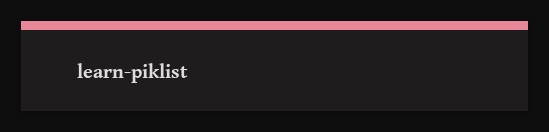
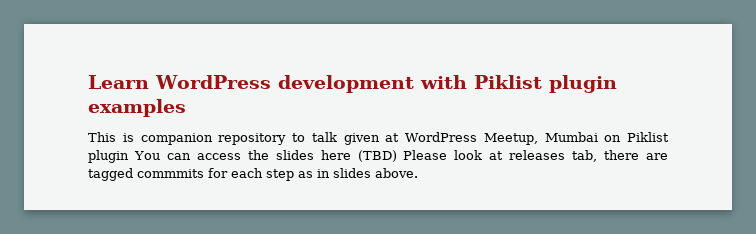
- learn-piklist
+ Learn WordPress development with Piklist plugin examples
+ This is companion repository to talk given at WordPress Meetup, Mumbai on Piklist plugin You can access the slides here (TBD) Please look at releases tab, there are tagged commmits for each step as in slides above.

